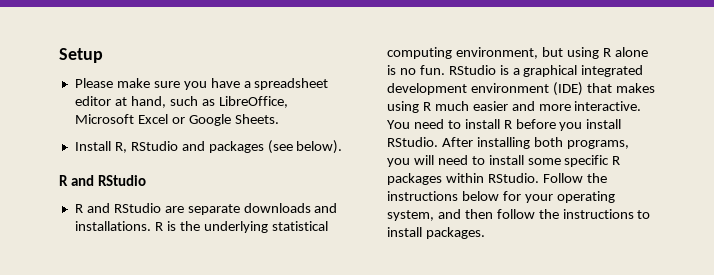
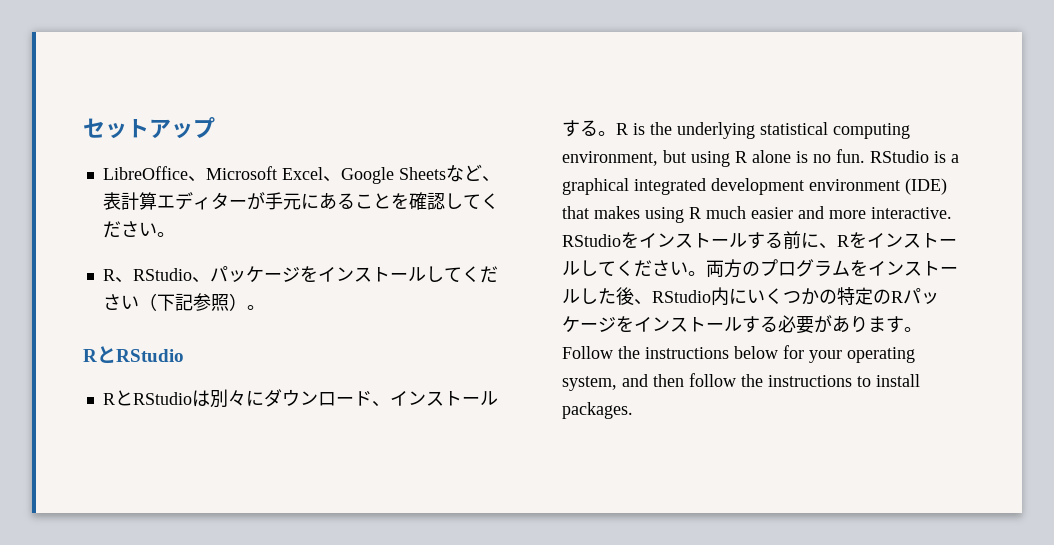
- Setup
- Please make sure you have a spreadsheet editor at hand, such as LibreOffice, Microsoft Excel or Google Sheets.
- Install R, RStudio and packages (see below).
- R and RStudio
- R and RStudio are separate downloads and installations.
+ セットアップ
+ LibreOffice、Microsoft Excel、Google Sheetsなど、表計算エディターが手元にあることを確認してください。
+ R、RStudio、パッケージをインストールしてください（下記参照）。
+ RとRStudio
+ RとRStudioは別々にダウンロード、インストールする。
- You need to install R before you install RStudio. After installing both programs, you will need to install some specific R packages within RStudio.
+ RStudioをインストールする前に、Rをインストールしてください。両方のプログラムをインストールした後、RStudio内にいくつかの特定のRパッケージをインストールする必要があります。

